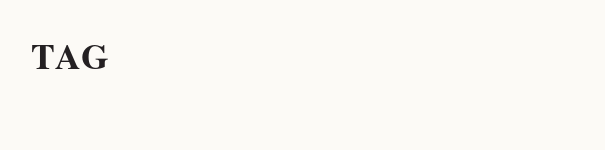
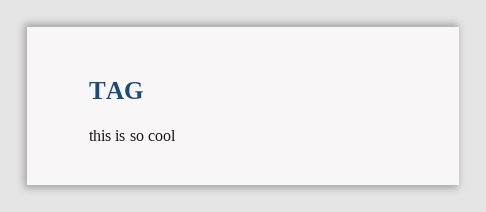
+ this is so cool

